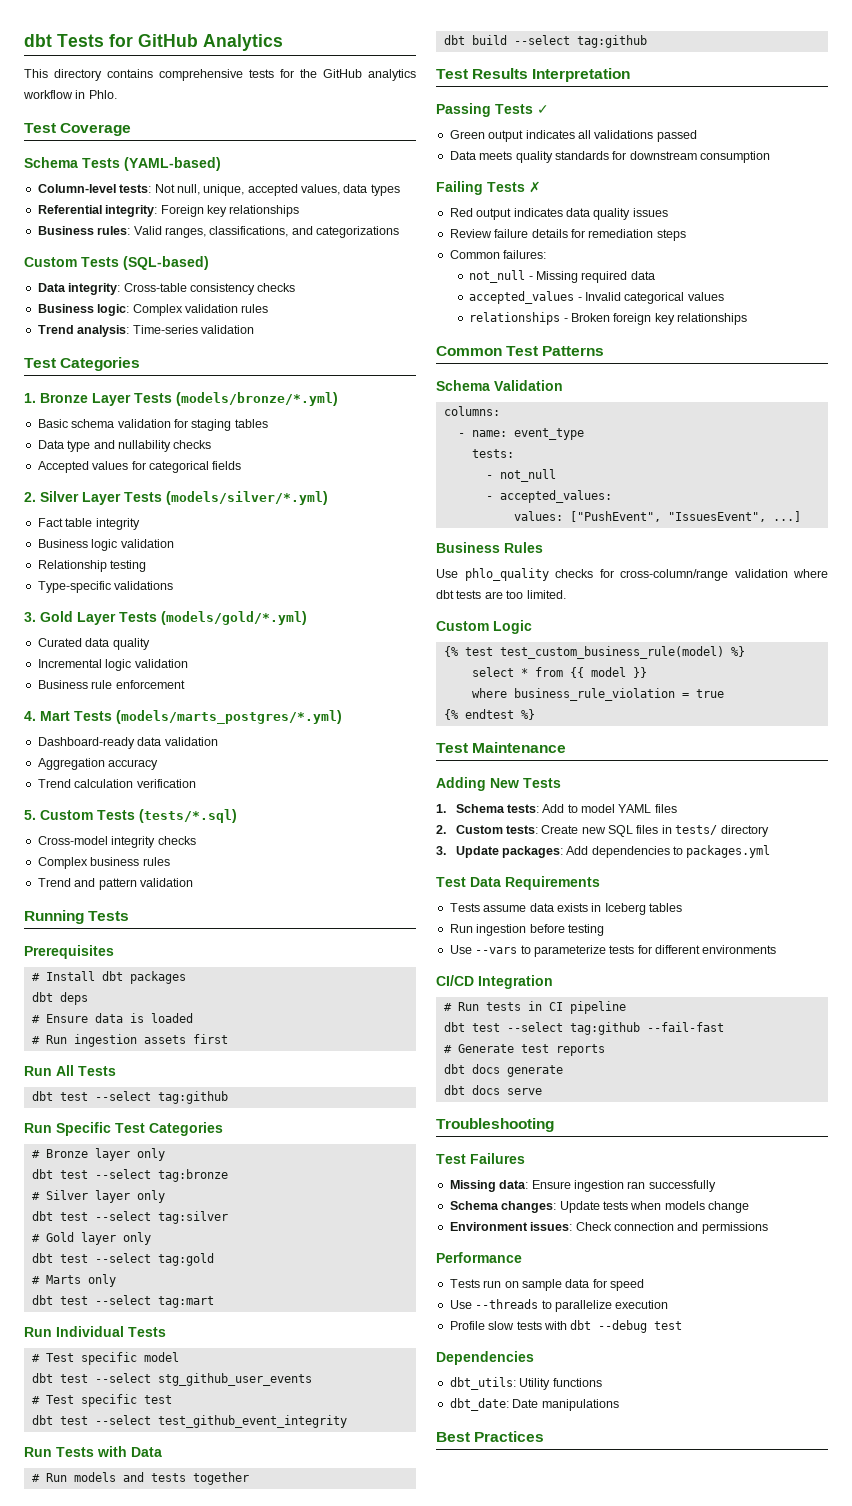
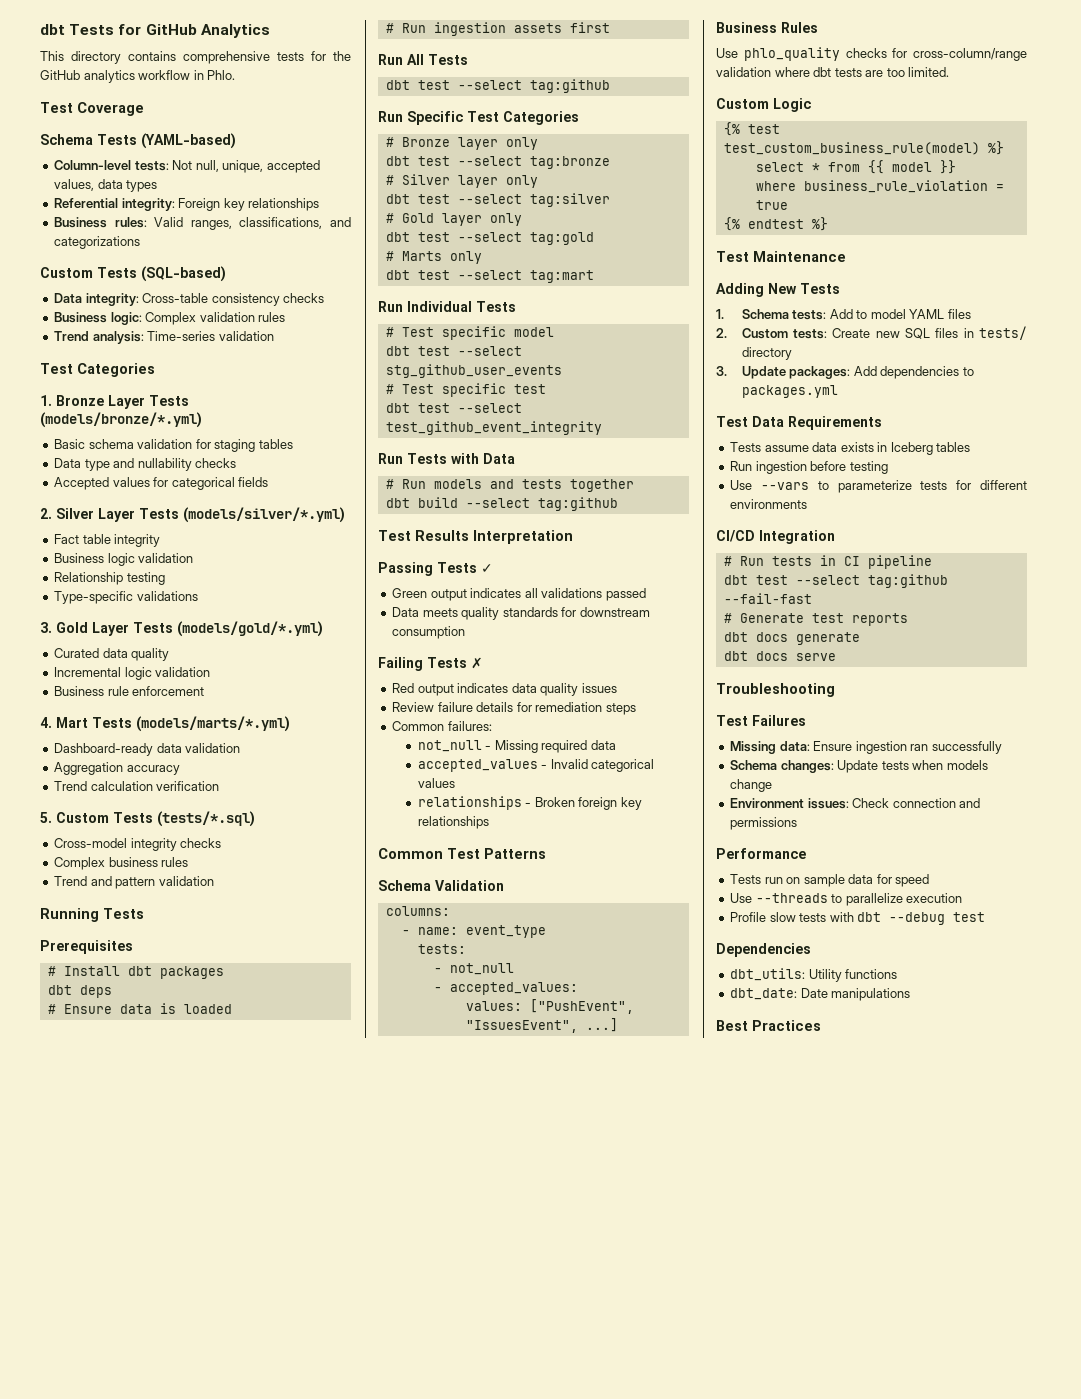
- 4. Mart Tests (models/marts_postgres/*.yml)
+ 4. Mart Tests (models/marts/*.yml)

